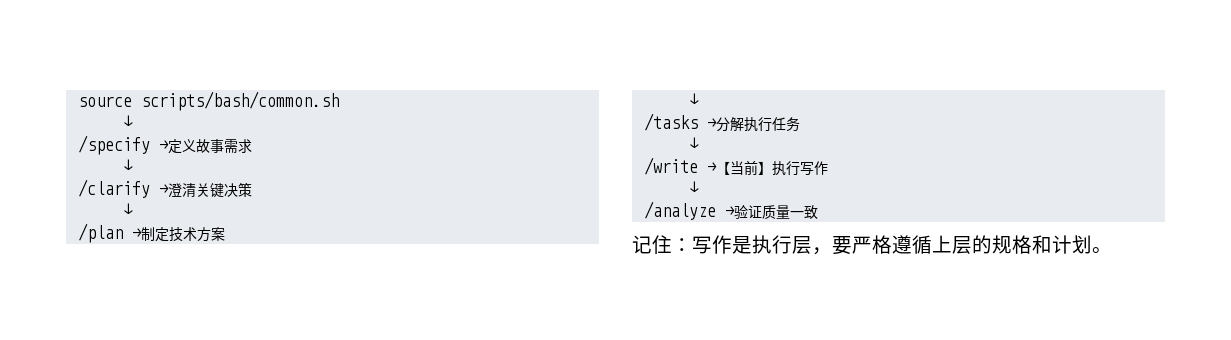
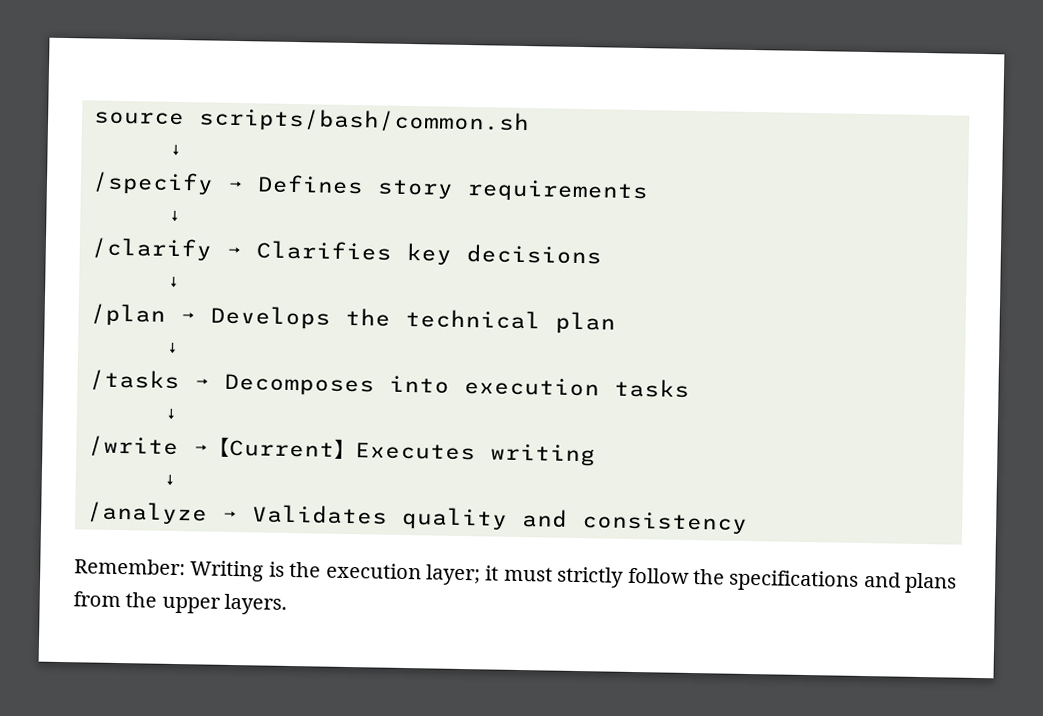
- /specify →定义故事需求
+ /specify → Defines story requirements
- /clarify →澄清关键决策
+ /clarify → Clarifies key decisions
- /plan →制定技术方案
+ /plan → Develops the technical plan
- /tasks →分解执行任务
+ /tasks → Decomposes into execution tasks
- /write →【当前】执行写作
+ /write →【Current】Executes writing
- /analyze →验证质量一致
- 记住：写作是执行层，要严格遵循上层的规格和计划。
+ /analyze → Validates quality and consistency
+ Remember: Writing is the execution layer; it must strictly follow the specifications and plans from the upper layers.

